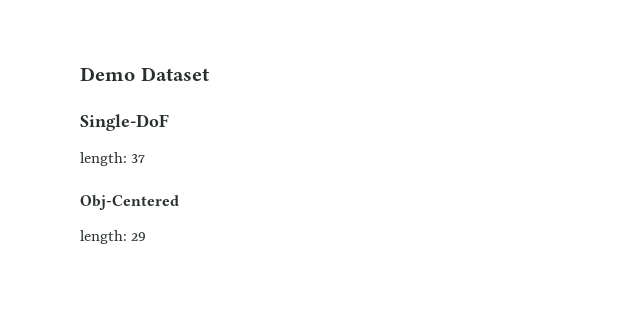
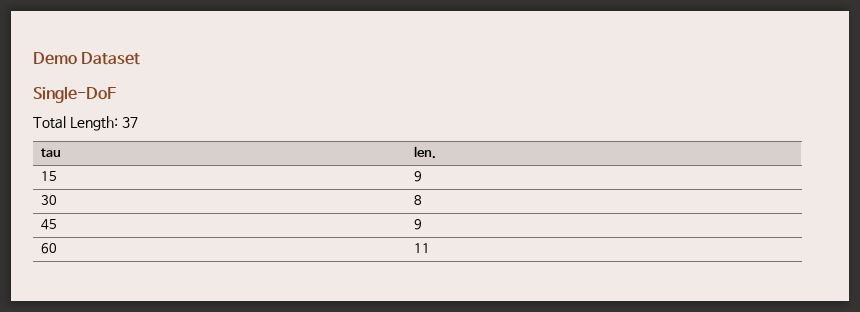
- length: 37
+ Total Length: 37
- Obj-Centered
- length: 29
+ tau | len.
+ 15 | 9
+ 30 | 8
+ 45 | 9
+ 60 | 11

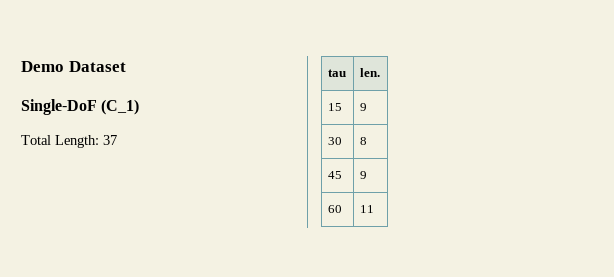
- Single-DoF
+ Single-DoF (C_1)

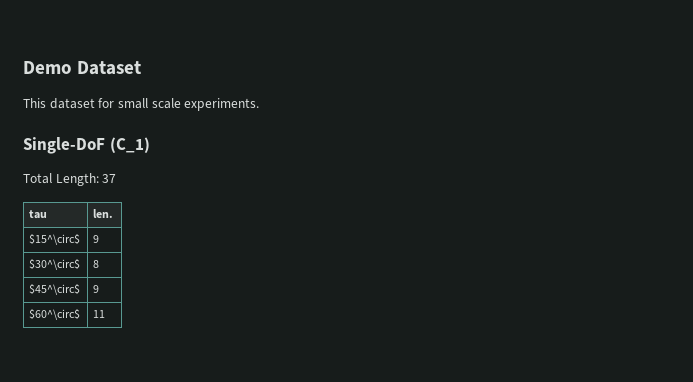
+ This dataset for small scale experiments.
- 15 | 9
- 30 | 8
+ $15^\circ$ | 9
+ $30^\circ$ | 8
- 45 | 9
- 60 | 11
+ $45^\circ$ | 9
+ $60^\circ$ | 11

